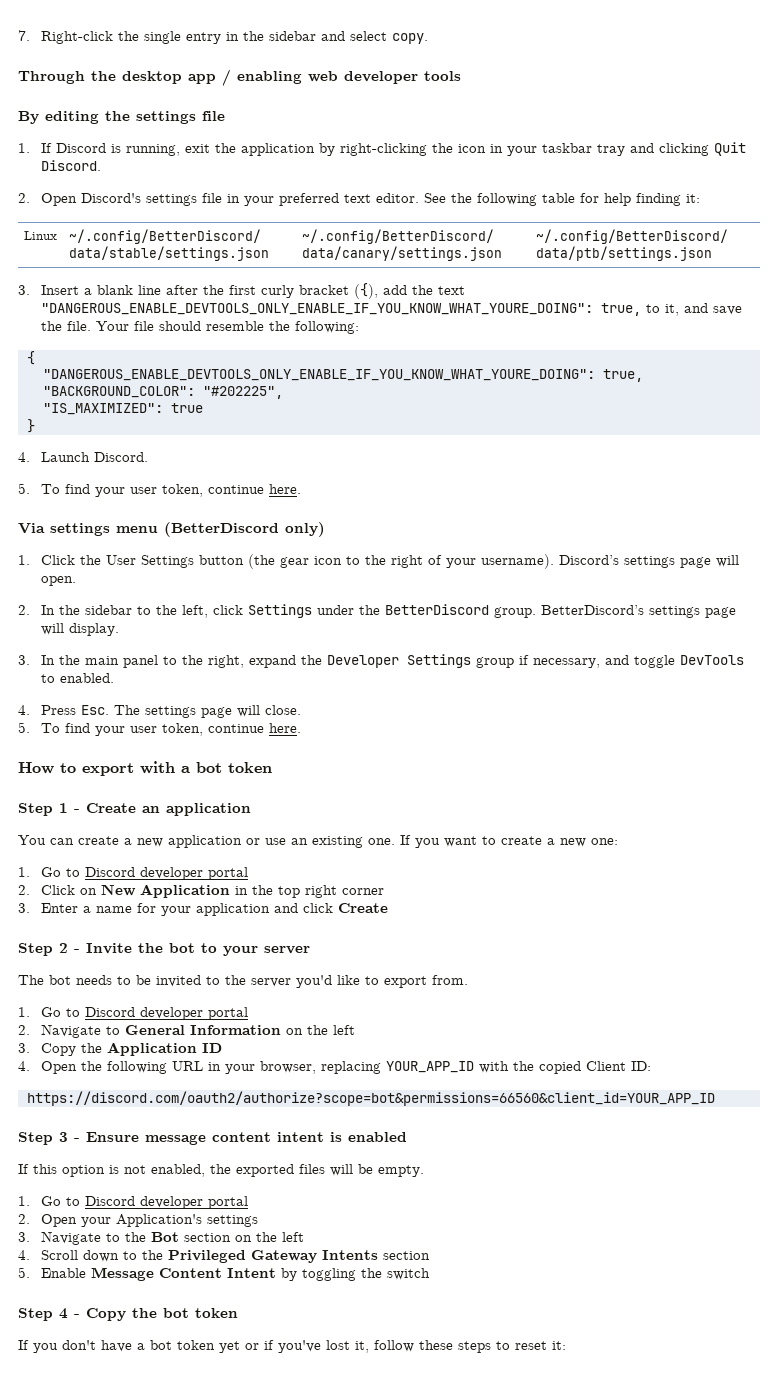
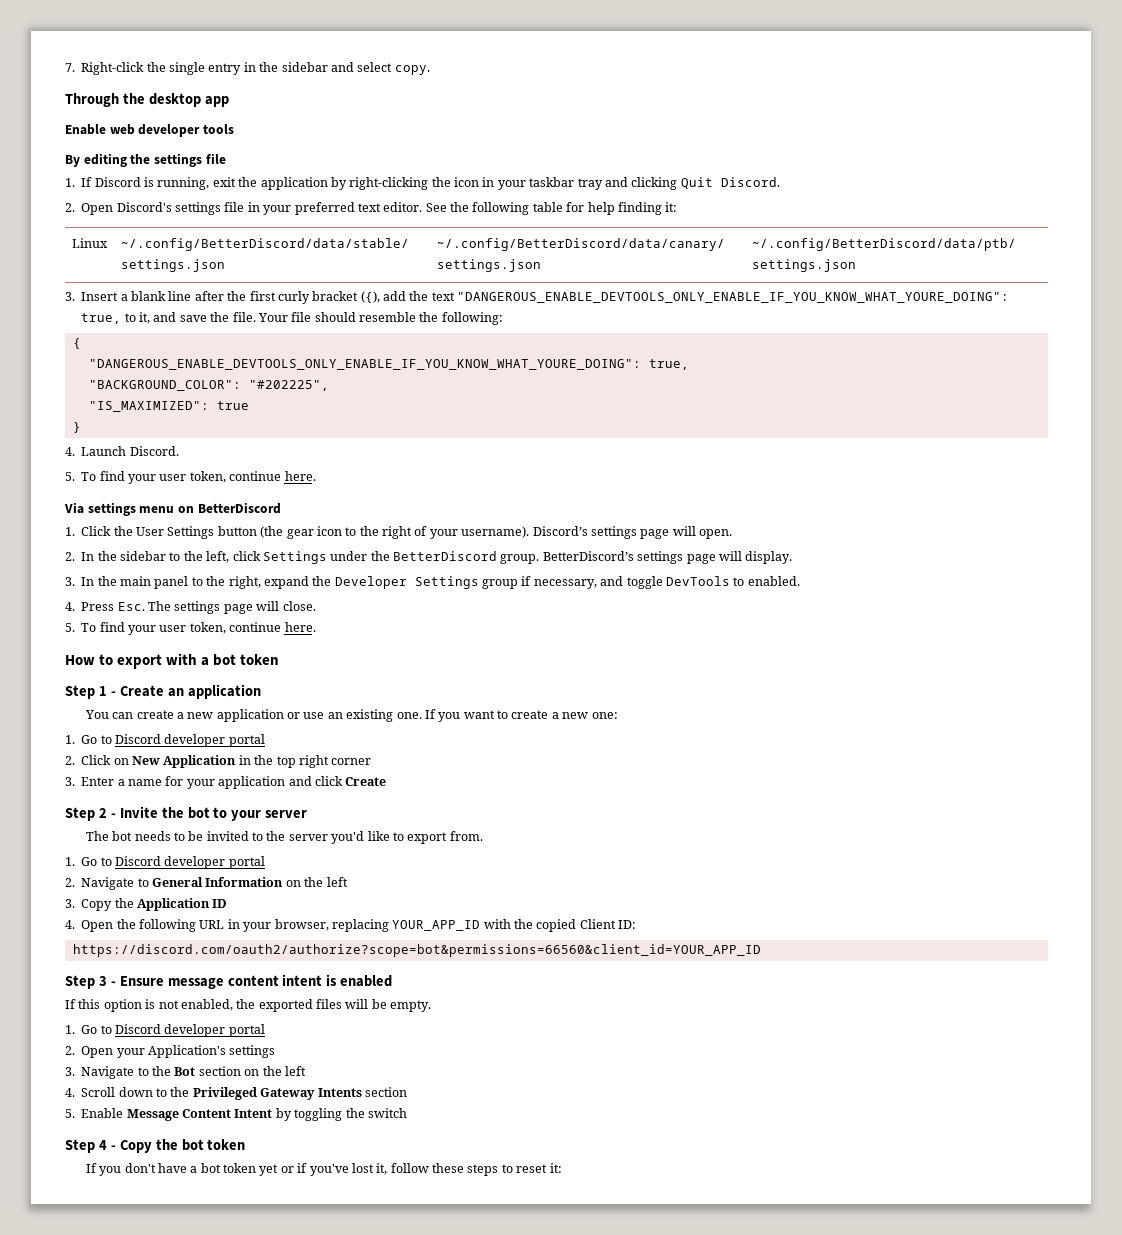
- Through the desktop app / enabling web developer tools
+ Through the desktop app
+ Enable web developer tools
- Via settings menu (BetterDiscord only)
+ Via settings menu on BetterDiscord

